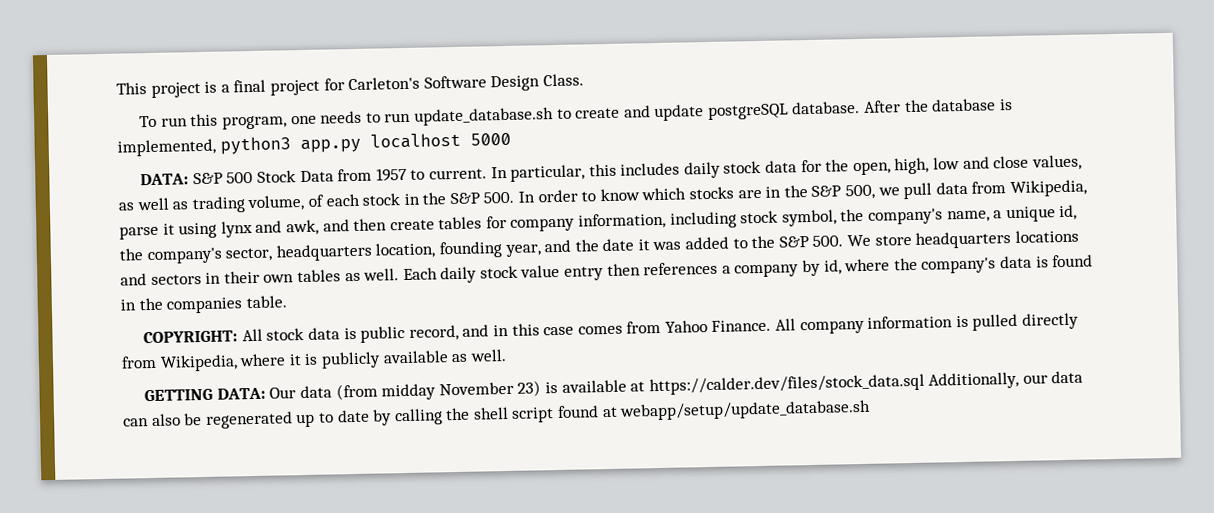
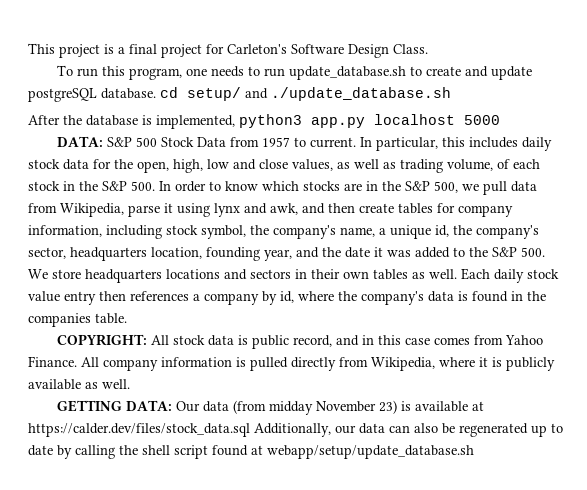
- To run this program, one needs to run update_database.sh to create and update postgreSQL database. After the database is implemented, python3 app.py localhost 5000
+ To run this program, one needs to run update_database.sh to create and update postgreSQL database. cd setup/ and ./update_database.sh
+ After the database is implemented, python3 app.py localhost 5000

